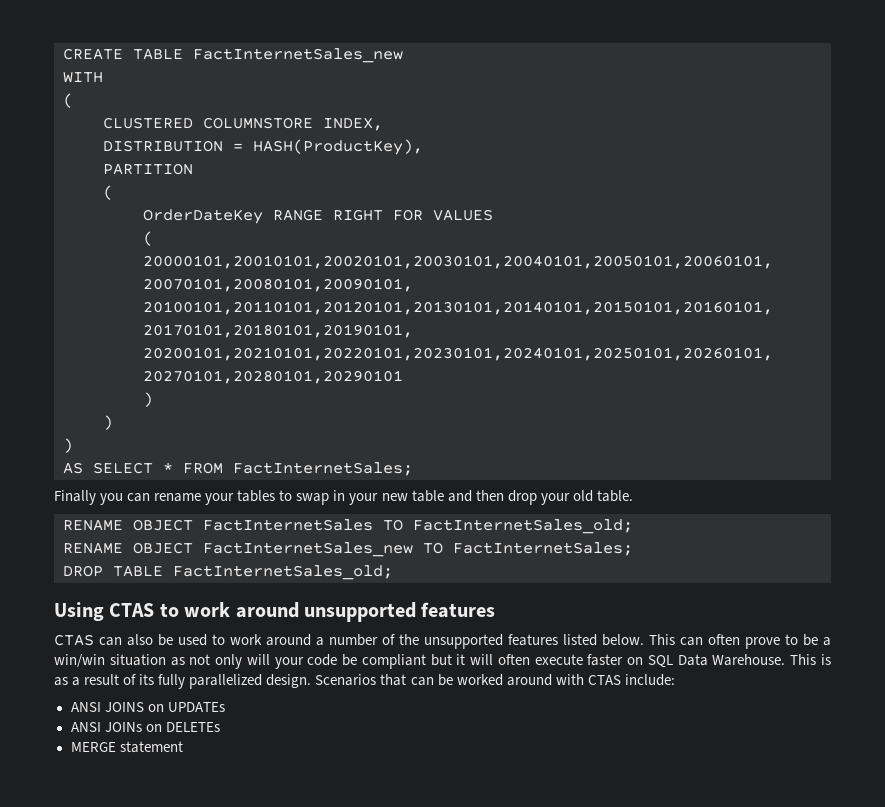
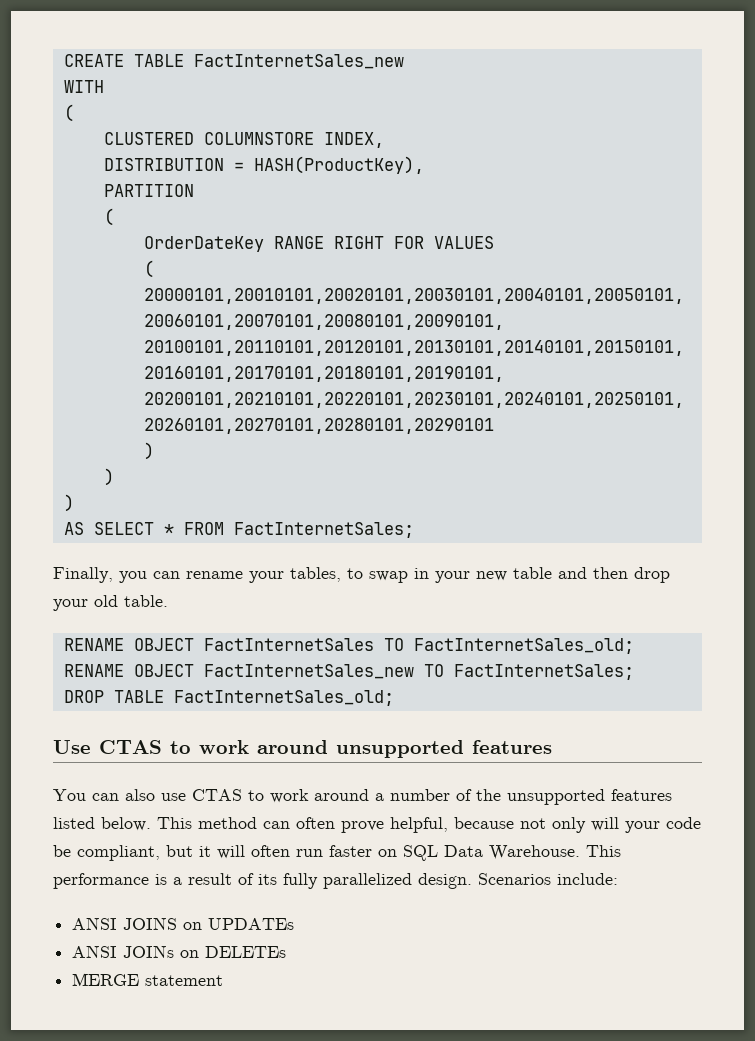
- Finally you can rename your tables to swap in your new table and then drop your old table.
+ Finally, you can rename your tables, to swap in your new table and then drop your old table.
- Using CTAS to work around unsupported features
+ Use CTAS to work around unsupported features
- CTAS can also be used to work around a number of the unsupported features listed below.
+ You can also use CTAS to work around a number of the unsupported features listed below.
- This can often prove to be a win/win situation as not only will your code be compliant but it will often execute faster on SQL Data Warehouse.
+ This method can often prove helpful, because not only will your code be compliant, but it will often run faster on SQL Data Warehouse.
- This is as a result of its fully parallelized design.
+ This performance is a result of its fully parallelized design.
- Scenarios that can be worked around with CTAS include:
+ Scenarios include:

